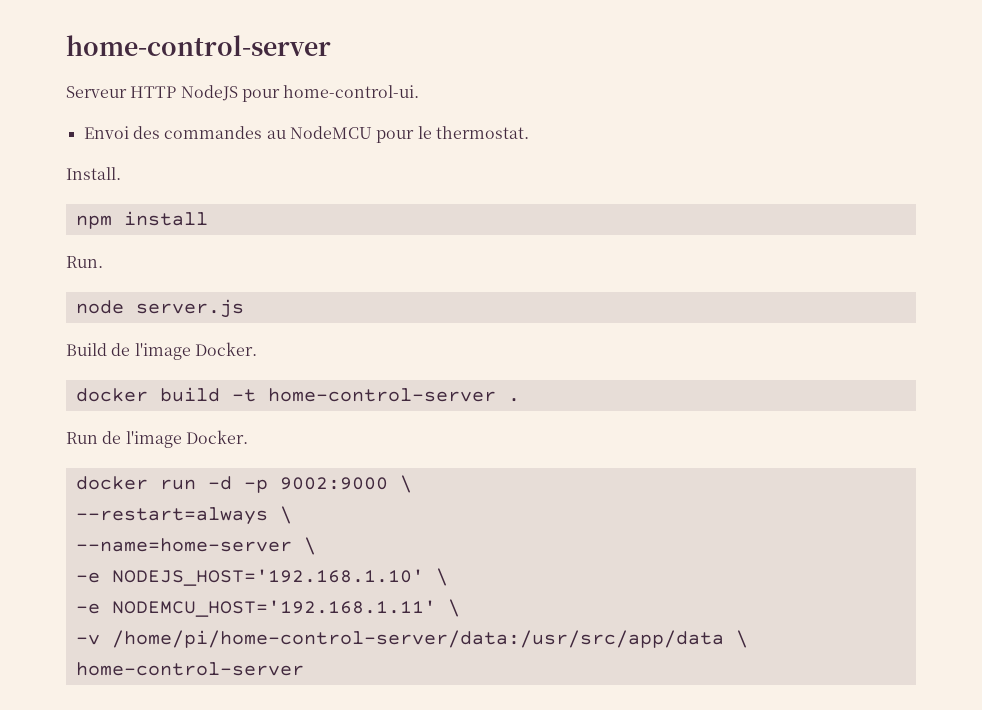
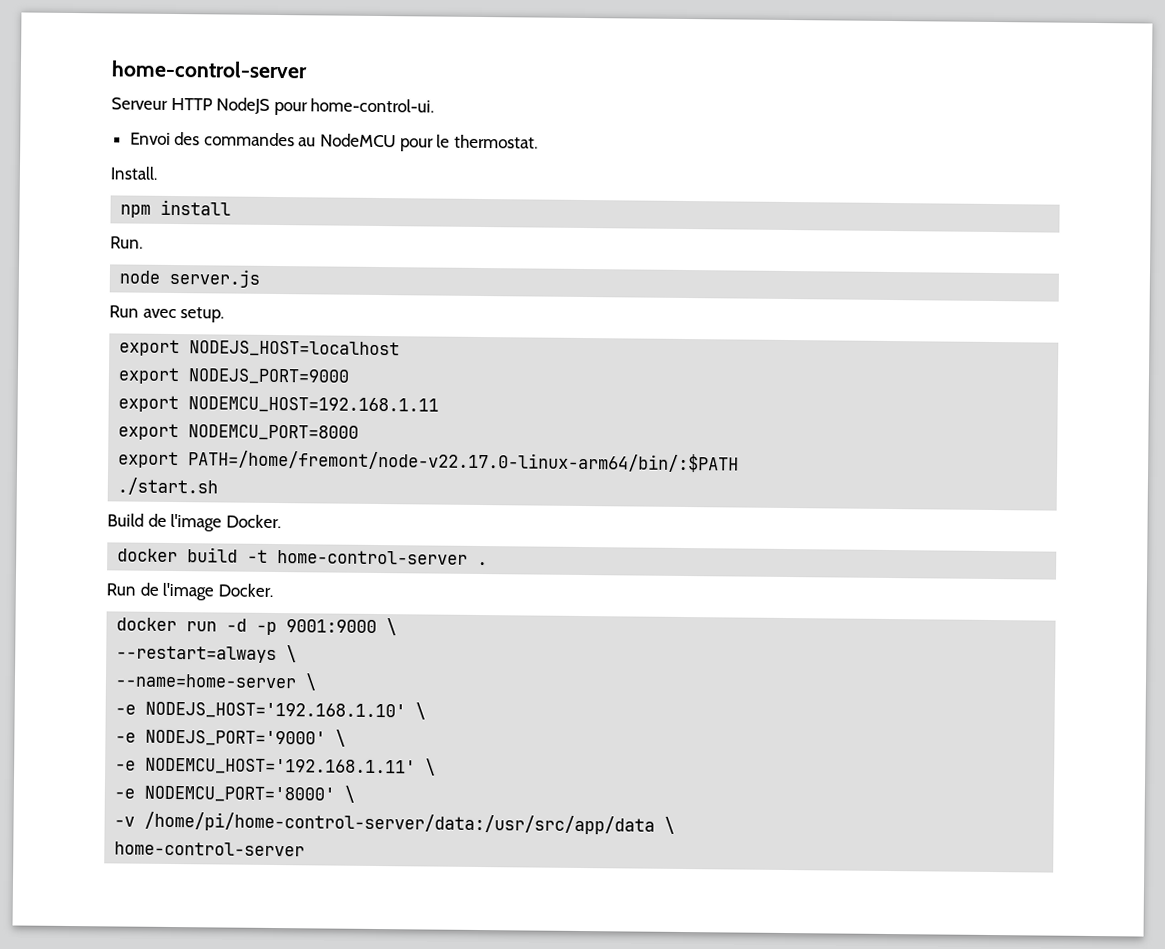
+ Run avec setup.
+ export NODEJS_HOST=localhost
+ export NODEJS_PORT=9000
+ export NODEMCU_HOST=192.168.1.11
+ export NODEMCU_PORT=8000
+ export PATH=/home/fremont/node-v22.17.0-linux-arm64/bin/:$PATH
+ ./start.sh
- docker run -d -p 9002:9000 \
+ docker run -d -p 9001:9000 \
+ -e NODEJS_PORT='9000' \
+ -e NODEMCU_PORT='8000' \

